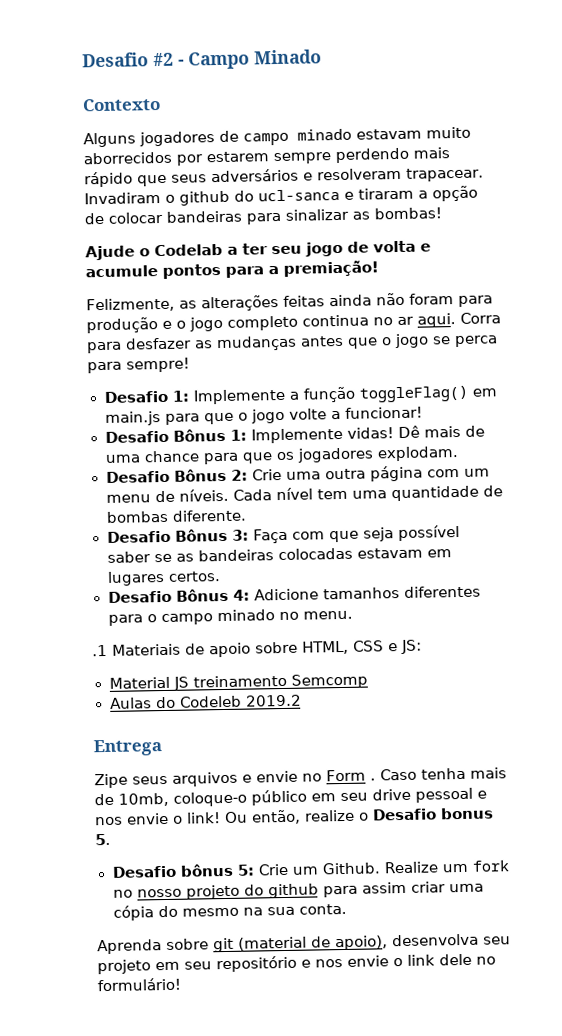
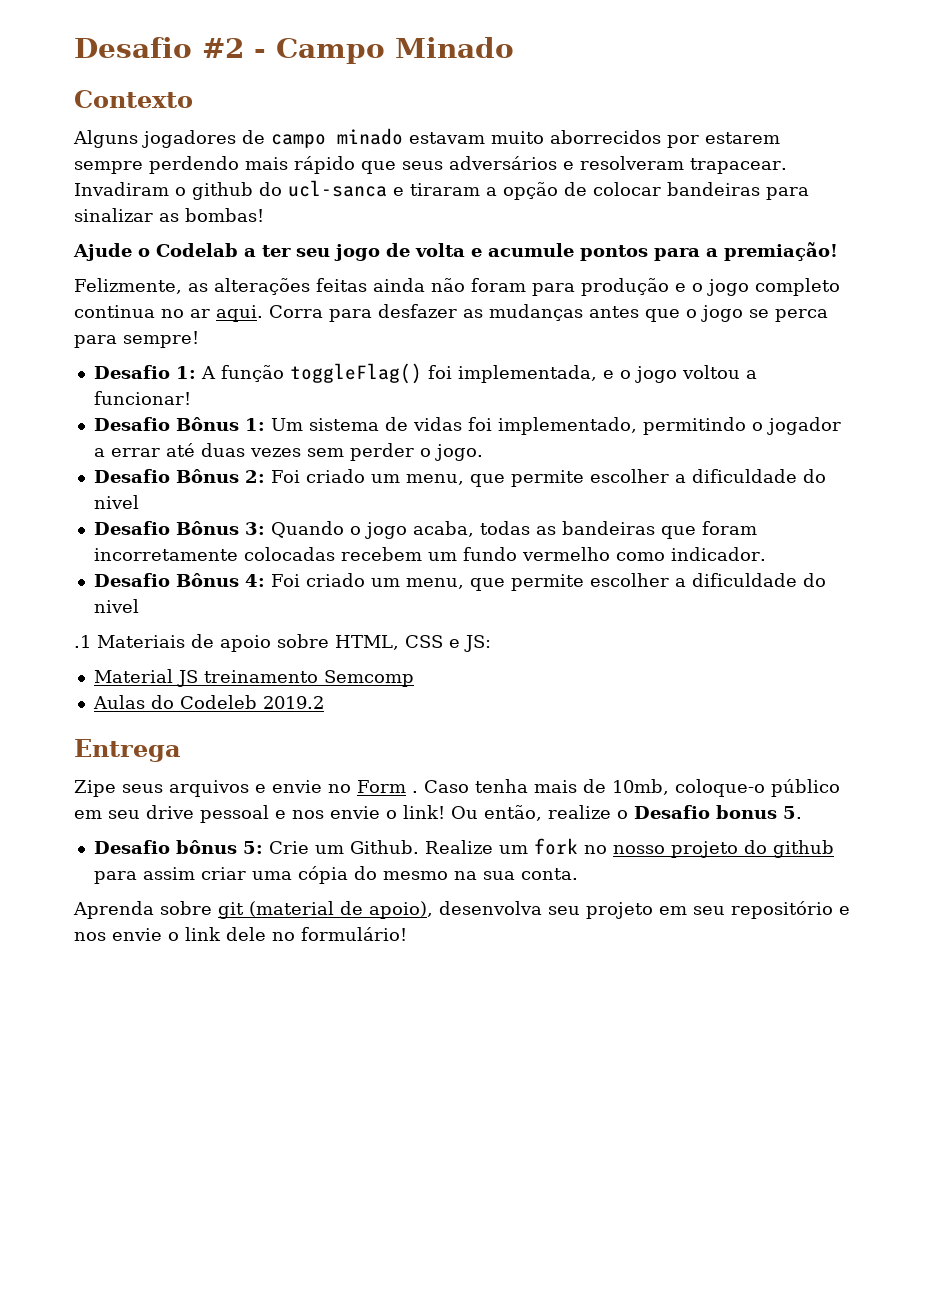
- Desafio 1: Implemente a função toggleFlag() em main.js para que o jogo volte a funcionar!
+ Desafio 1: A função toggleFlag() foi implementada, e o jogo voltou a funcionar!
- Desafio Bônus 1: Implemente vidas! Dê mais de uma chance para que os jogadores explodam.
- Desafio Bônus 2: Crie uma outra página com um menu de níveis. Cada nível tem uma quantidade de bombas diferente.
- Desafio Bônus 3: Faça com que seja possível saber se as bandeiras colocadas estavam em lugares certos.
- Desafio Bônus 4: Adicione tamanhos diferentes para o campo minado no menu.
+ Desafio Bônus 1: Um sistema de vidas foi implementado, permitindo o jogador a errar até duas vezes sem perder o jogo.
+ Desafio Bônus 2: Foi criado um menu, que permite escolher a dificuldade do nivel
+ Desafio Bônus 3: Quando o jogo acaba, todas as bandeiras que foram incorretamente colocadas recebem um fundo vermelho como indicador.
+ Desafio Bônus 4: Foi criado um menu, que permite escolher a dificuldade do nivel

